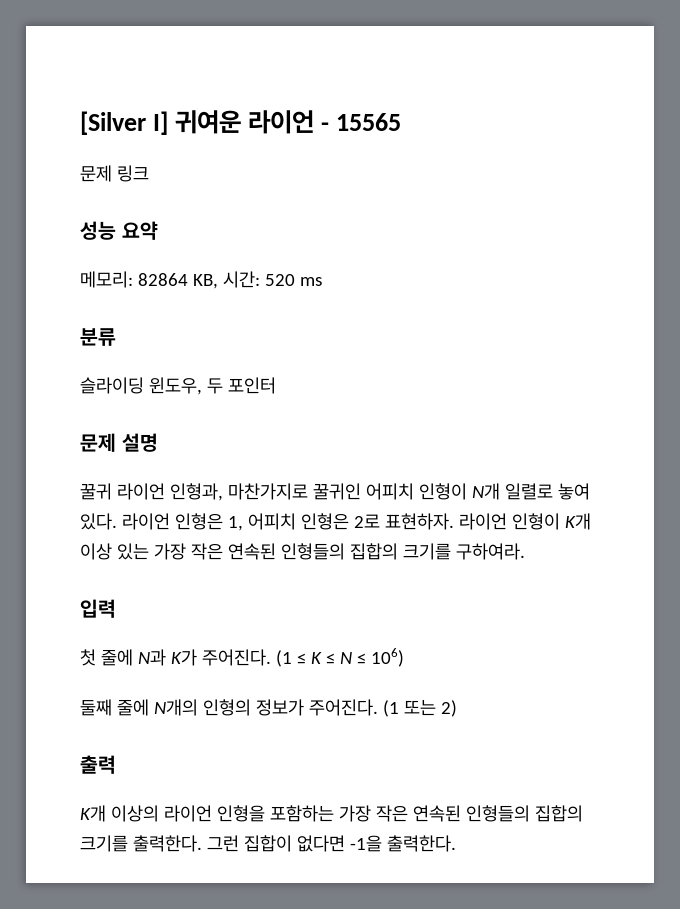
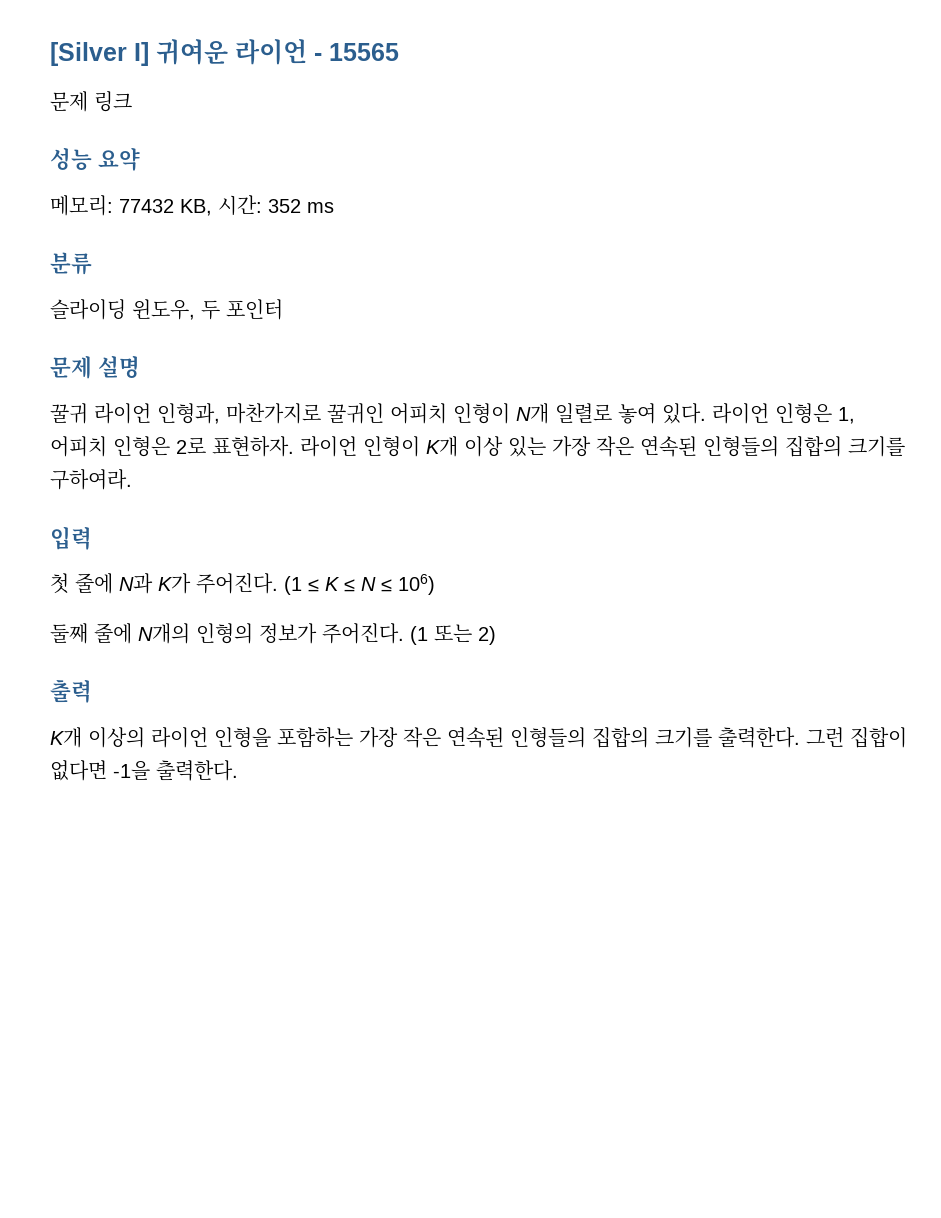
- 메모리: 82864 KB, 시간: 520 ms
+ 메모리: 77432 KB, 시간: 352 ms

